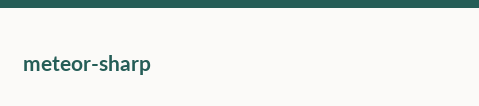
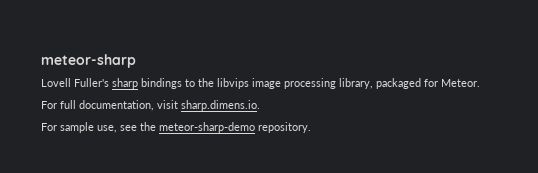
+ Lovell Fuller's sharp bindings to the libvips image processing library, packaged for Meteor.
+ For full documentation, visit sharp.dimens.io.
+ For sample use, see the meteor-sharp-demo repository.

